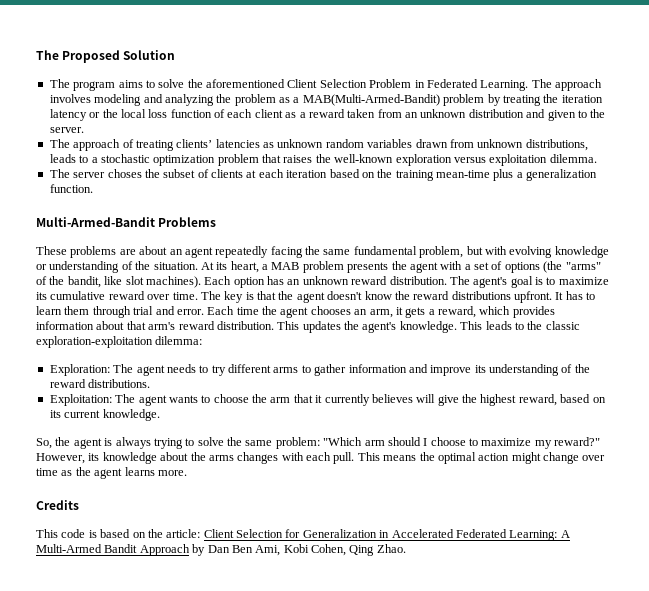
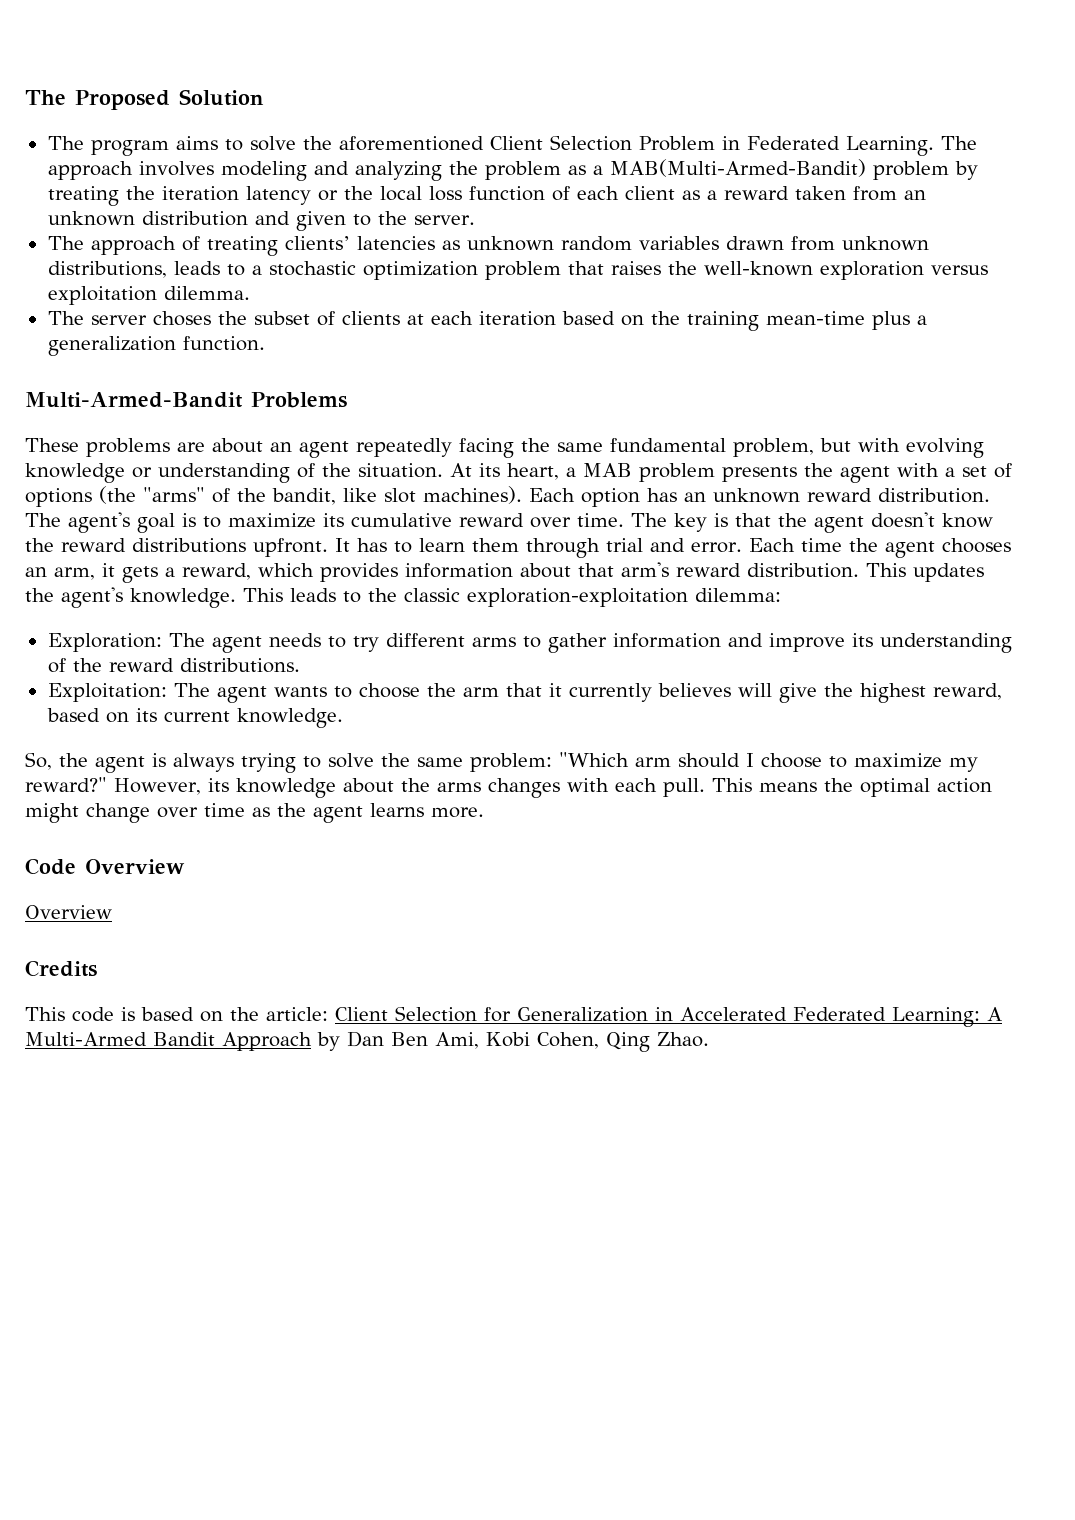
+ Code Overview
+ Overview

